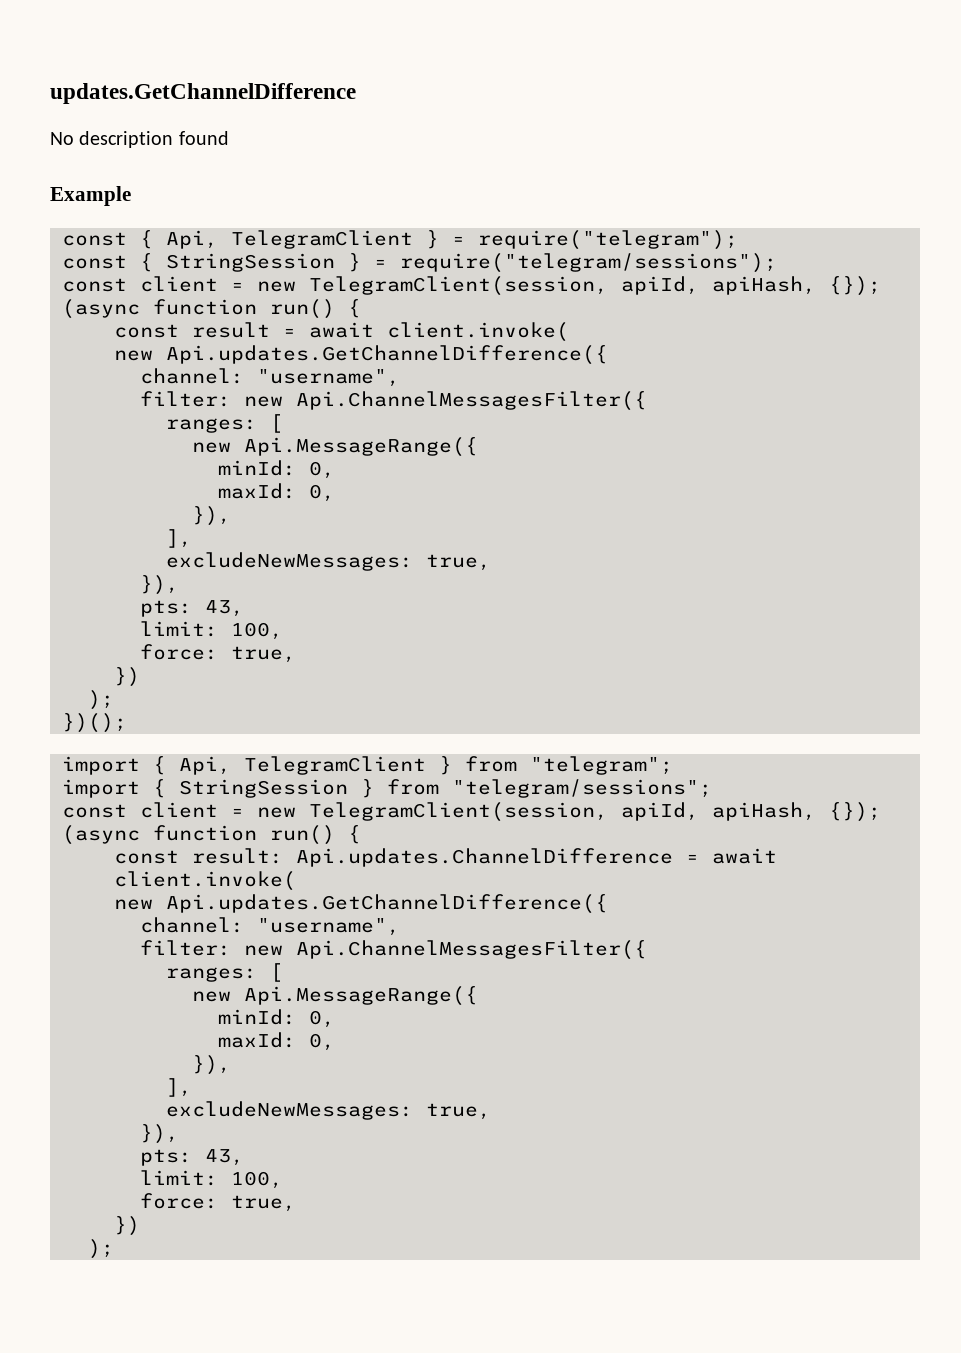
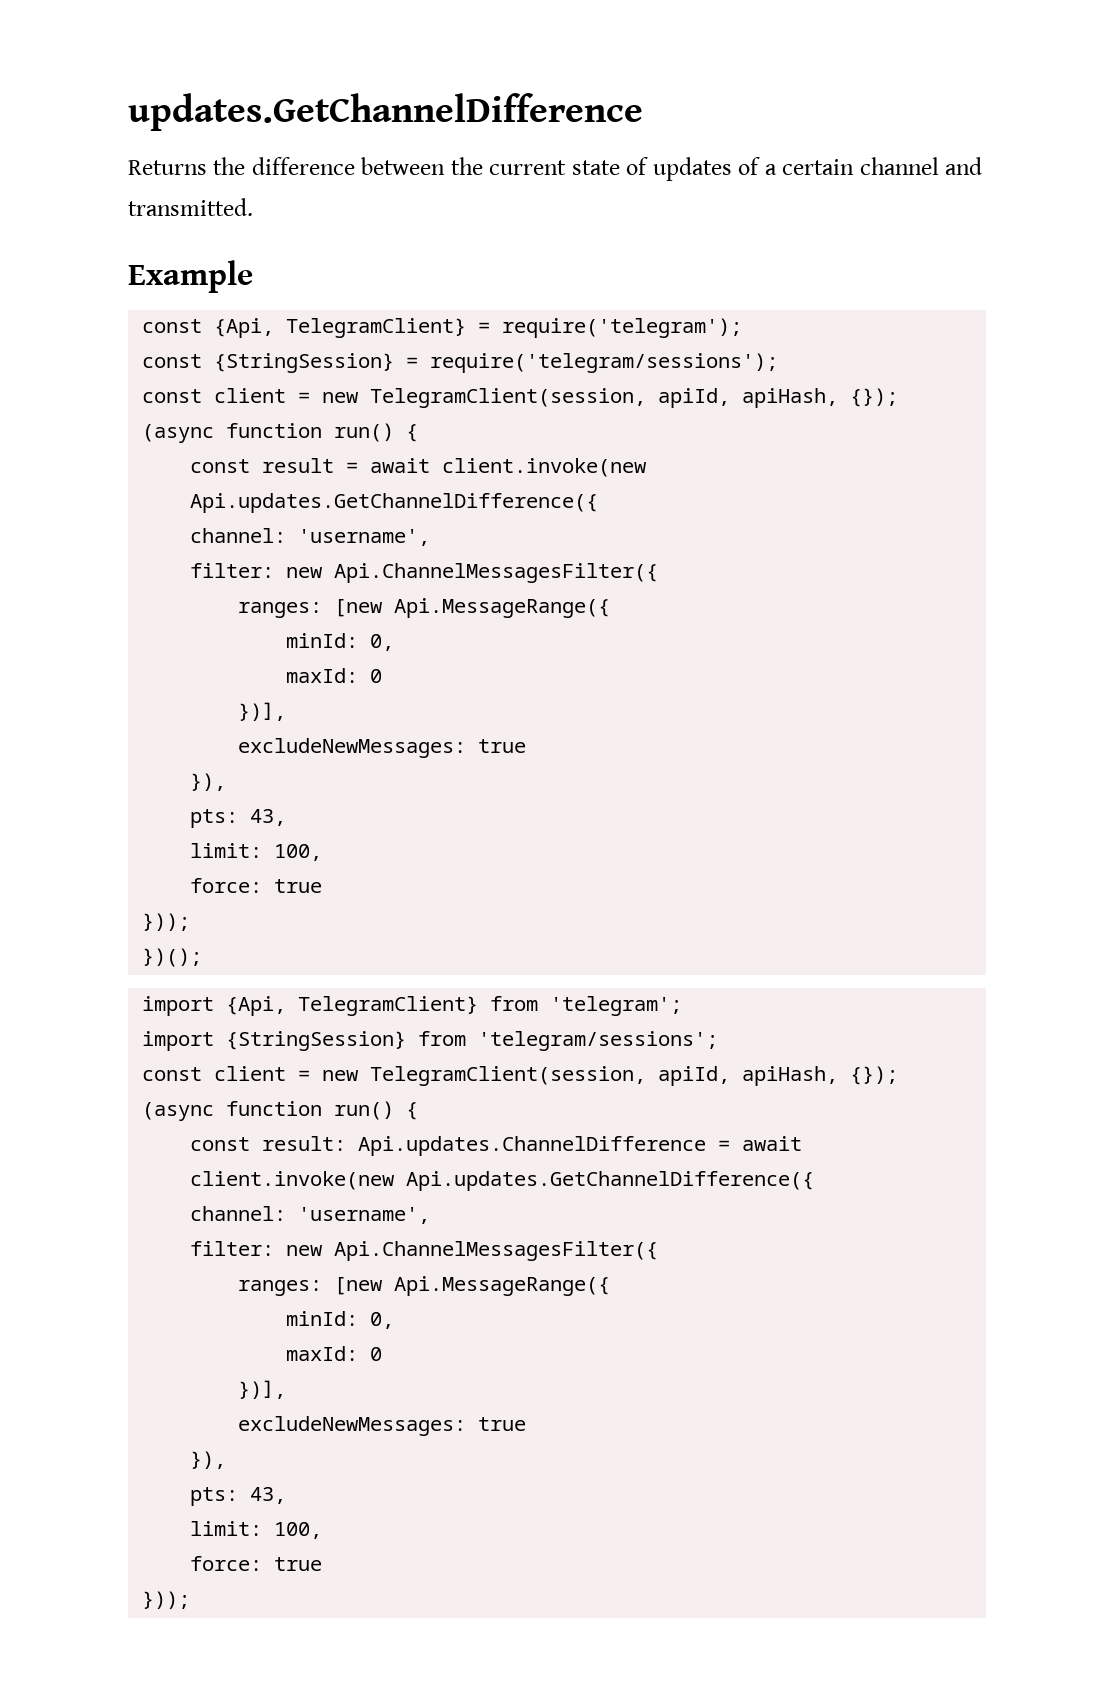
- No description found
+ Returns the difference between the current state of updates of a certain channel and transmitted.
  Example
- const { Api, TelegramClient } = require("telegram");
- const { StringSession } = require("telegram/sessions");
+ const {Api, TelegramClient} = require('telegram');
+ const {StringSession} = require('telegram/sessions');
- const result = await client.invoke(
- new Api.updates.GetChannelDifference({
- channel: "username",
+ const result = await client.invoke(new Api.updates.GetChannelDifference({
+ channel: 'username',
  filter: new Api.ChannelMessagesFilter({
- ranges: [
- new Api.MessageRange({
+ ranges: [new Api.MessageRange({
  minId: 0,
- maxId: 0,
- }),
- ],
- excludeNewMessages: true,
+ maxId: 0
+ })],
+ excludeNewMessages: true
  }),
  pts: 43,
  limit: 100,
- force: true,
- })
- );
+ force: true
+ }));
- import { Api, TelegramClient } from "telegram";
- import { StringSession } from "telegram/sessions";
+ import {Api, TelegramClient} from 'telegram';
+ import {StringSession} from 'telegram/sessions';
- const result: Api.updates.ChannelDifference = await client.invoke(
- new Api.updates.GetChannelDifference({
- channel: "username",
+ const result: Api.updates.ChannelDifference = await client.invoke(new Api.updates.GetChannelDifference({
+ channel: 'username',
  filter: new Api.ChannelMessagesFilter({
- ranges: [
- new Api.MessageRange({
+ ranges: [new Api.MessageRange({
  minId: 0,
- maxId: 0,
- }),
- ],
- excludeNewMessages: true,
+ maxId: 0
+ })],
+ excludeNewMessages: true
  }),
  pts: 43,
  limit: 100,
- force: true,
- })
- );
+ force: true
+ }));

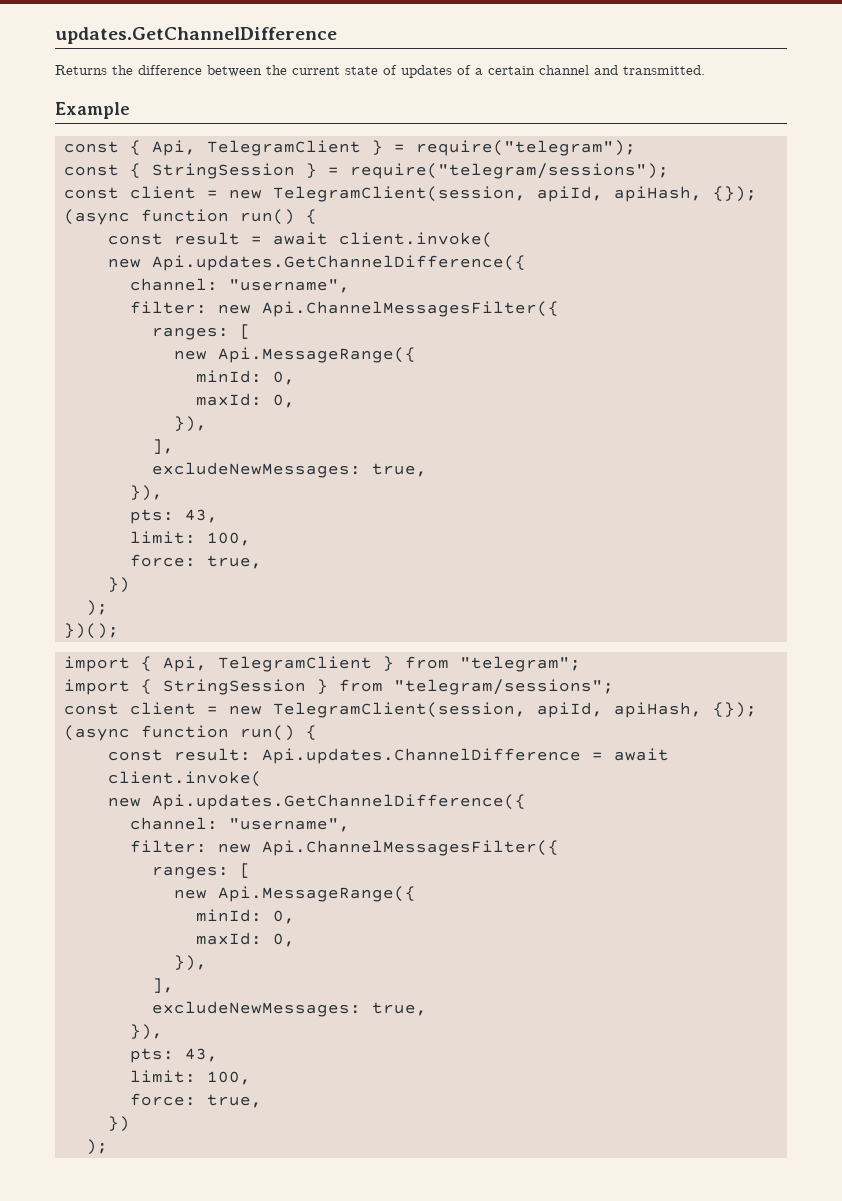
- const {Api, TelegramClient} = require('telegram');
- const {StringSession} = require('telegram/sessions');
+ const { Api, TelegramClient } = require("telegram");
+ const { StringSession } = require("telegram/sessions");
- const result = await client.invoke(new Api.updates.GetChannelDifference({
- channel: 'username',
+ const result = await client.invoke(
+ new Api.updates.GetChannelDifference({
+ channel: "username",
  filter: new Api.ChannelMessagesFilter({
- ranges: [new Api.MessageRange({
+ ranges: [
+ new Api.MessageRange({
  minId: 0,
- maxId: 0
- })],
- excludeNewMessages: true
+ maxId: 0,
+ }),
+ ],
+ excludeNewMessages: true,
  }),
  pts: 43,
  limit: 100,
- force: true
- }));
+ force: true,
+ })
+ );
- import {Api, TelegramClient} from 'telegram';
- import {StringSession} from 'telegram/sessions';
+ import { Api, TelegramClient } from "telegram";
+ import { StringSession } from "telegram/sessions";
- const result: Api.updates.ChannelDifference = await client.invoke(new Api.updates.GetChannelDifference({
- channel: 'username',
+ const result: Api.updates.ChannelDifference = await client.invoke(
+ new Api.updates.GetChannelDifference({
+ channel: "username",
  filter: new Api.ChannelMessagesFilter({
- ranges: [new Api.MessageRange({
+ ranges: [
+ new Api.MessageRange({
  minId: 0,
- maxId: 0
- })],
- excludeNewMessages: true
+ maxId: 0,
+ }),
+ ],
+ excludeNewMessages: true,
  }),
  pts: 43,
  limit: 100,
- force: true
- }));
+ force: true,
+ })
+ );

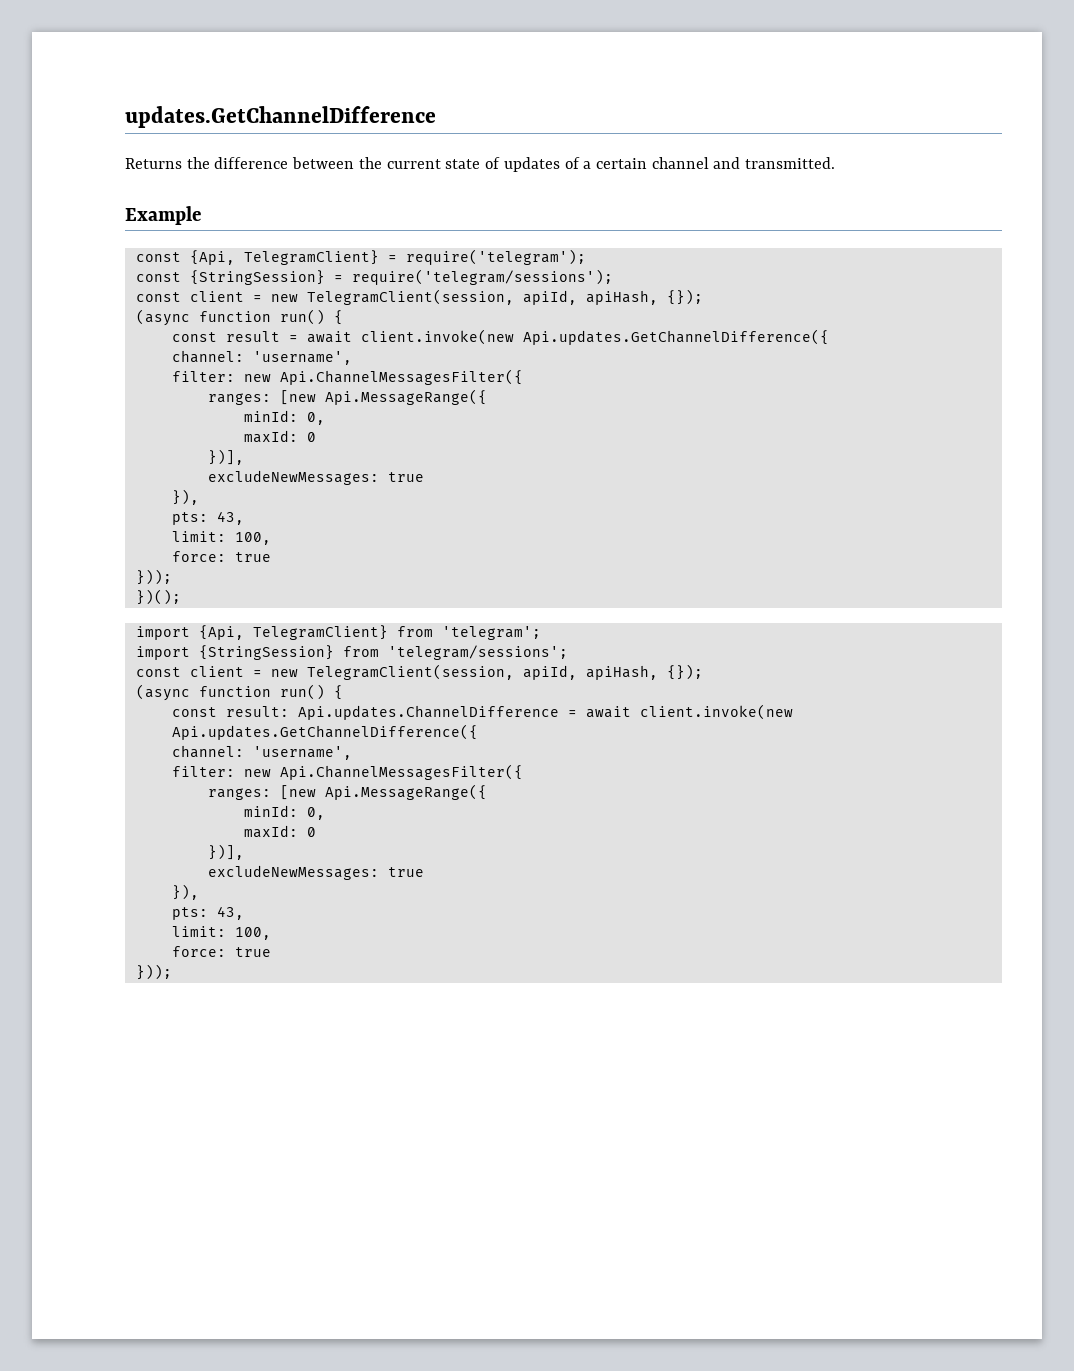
- const { Api, TelegramClient } = require("telegram");
- const { StringSession } = require("telegram/sessions");
+ const {Api, TelegramClient} = require('telegram');
+ const {StringSession} = require('telegram/sessions');
- const result = await client.invoke(
- new Api.updates.GetChannelDifference({
- channel: "username",
+ const result = await client.invoke(new Api.updates.GetChannelDifference({
+ channel: 'username',
  filter: new Api.ChannelMessagesFilter({
- ranges: [
- new Api.MessageRange({
+ ranges: [new Api.MessageRange({
  minId: 0,
- maxId: 0,
- }),
- ],
- excludeNewMessages: true,
+ maxId: 0
+ })],
+ excludeNewMessages: true
  }),
  pts: 43,
  limit: 100,
- force: true,
- })
- );
+ force: true
+ }));
- import { Api, TelegramClient } from "telegram";
- import { StringSession } from "telegram/sessions";
+ import {Api, TelegramClient} from 'telegram';
+ import {StringSession} from 'telegram/sessions';
- const result: Api.updates.ChannelDifference = await client.invoke(
- new Api.updates.GetChannelDifference({
- channel: "username",
+ const result: Api.updates.ChannelDifference = await client.invoke(new Api.updates.GetChannelDifference({
+ channel: 'username',
  filter: new Api.ChannelMessagesFilter({
- ranges: [
- new Api.MessageRange({
+ ranges: [new Api.MessageRange({
  minId: 0,
- maxId: 0,
- }),
- ],
- excludeNewMessages: true,
+ maxId: 0
+ })],
+ excludeNewMessages: true
  }),
  pts: 43,
  limit: 100,
- force: true,
- })
- );
+ force: true
+ }));

